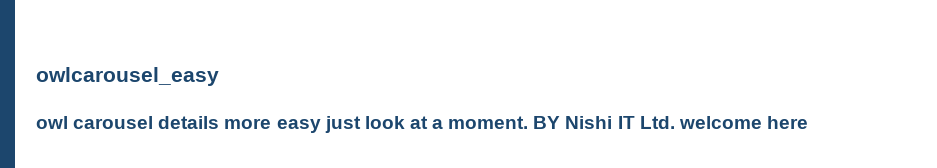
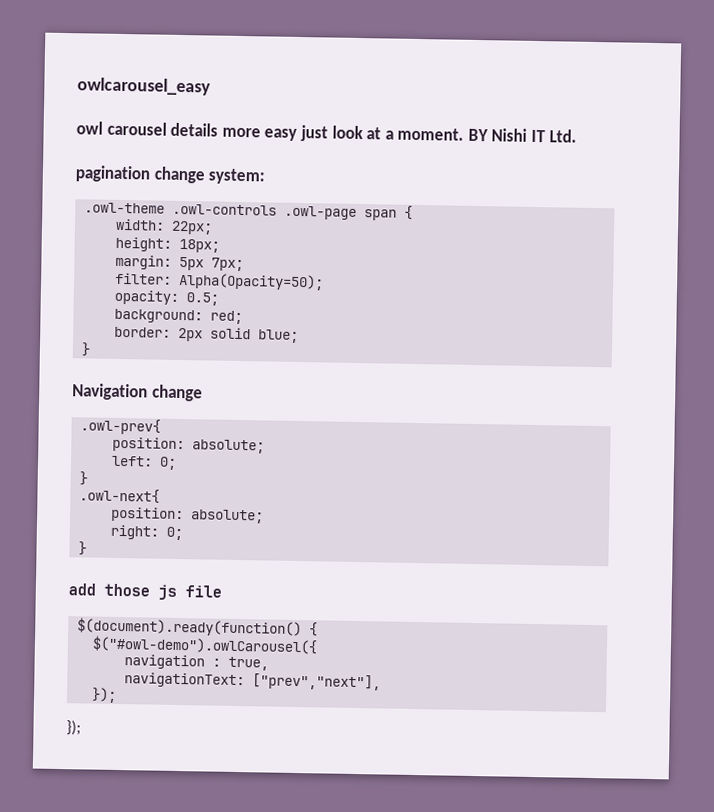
- BY Nishi IT Ltd. welcome here
+ BY Nishi IT Ltd.
+ pagination change system:
+ .owl-theme .owl-controls .owl-page span {
+ width: 22px;
+ height: 18px;
+ margin: 5px 7px;
+ filter: Alpha(Opacity=50);
+ opacity: 0.5;
+ background: red;
+ border: 2px solid blue;
+ }
+ Navigation change
+ .owl-prev{
+ position: absolute;
+ left: 0;
+ }
+ .owl-next{
+ position: absolute;
+ right: 0;
+ }
+ add those js file
+ $(document).ready(function() {
+ $("#owl-demo").owlCarousel({
+ navigation : true,
+ navigationText: ["prev","next"],
+ });
+ });

